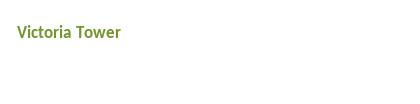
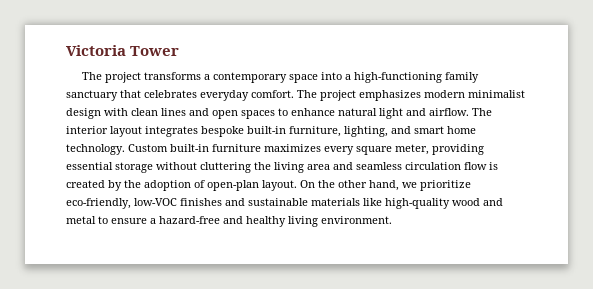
+ The project transforms a contemporary space into a high-functioning family sanctuary that celebrates everyday comfort. The project emphasizes modern minimalist design with clean lines and open spaces to enhance natural light and airflow. The interior layout integrates bespoke built-in furniture, lighting, and smart home technology. Custom built-in furniture maximizes every square meter, providing essential storage without cluttering the living area and seamless circulation flow is created by the adoption of open-plan layout. On the other hand, we prioritize eco-friendly, low-VOC finishes and sustainable materials like high-quality wood and metal to ensure a hazard-free and healthy living environment.

